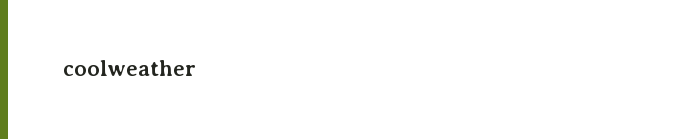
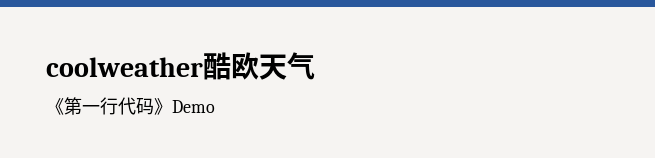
- coolweather
+ coolweather酷欧天气
+ 《第一行代码》Demo

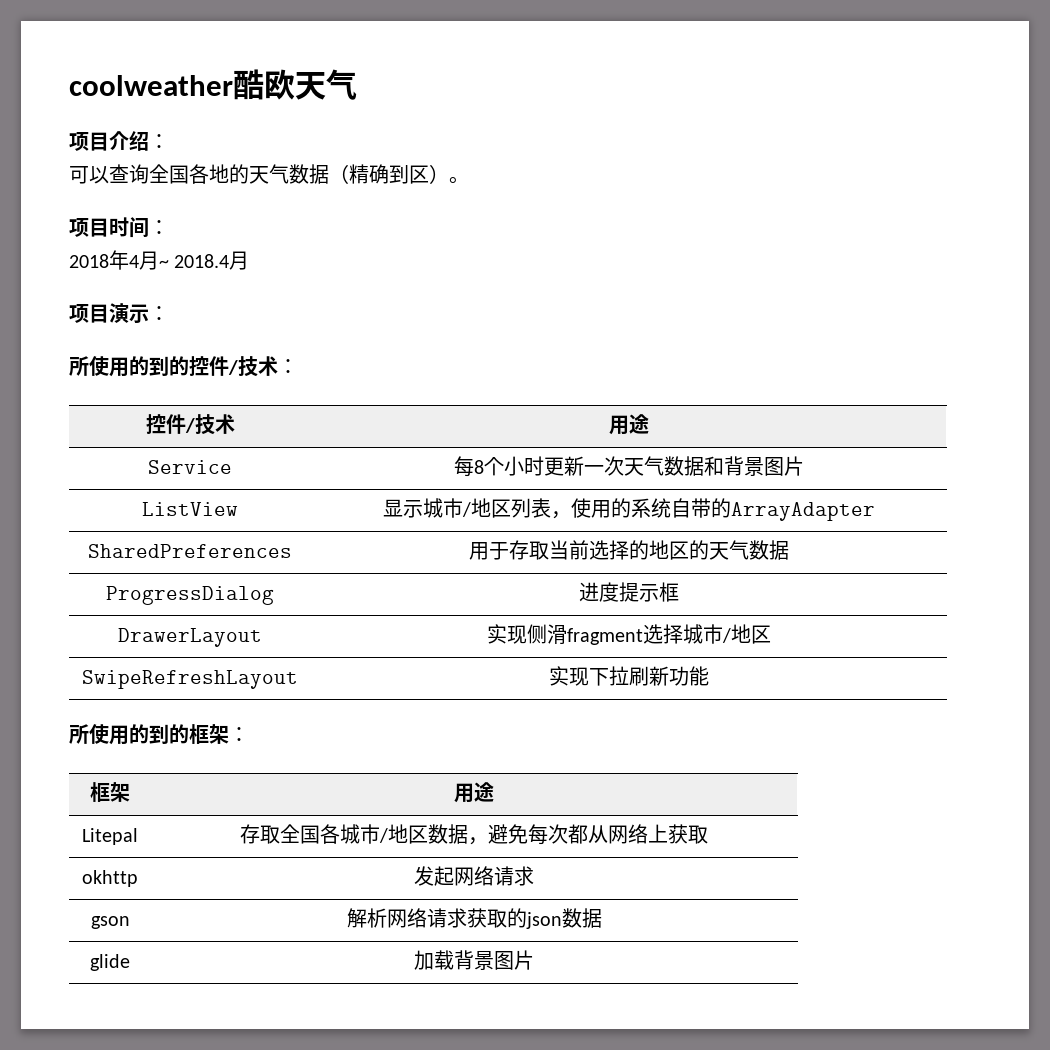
- 《第一行代码》Demo
+ 项目介绍：
+ 可以查询全国各地的天气数据（精确到区）。
+ 项目时间：
+ 2018年4月~ 2018.4月
+ 项目演示：
+ 所使用的到的控件/技术：
+ 控件/技术 | 用途
+ Service | 每8个小时更新一次天气数据和背景图片
+ ListView | 显示城市/地区列表，使用的系统自带的ArrayAdapter
+ SharedPreferences | 用于存取当前选择的地区的天气数据
+ ProgressDialog | 进度提示框
+ DrawerLayout | 实现侧滑fragment选择城市/地区
+ SwipeRefreshLayout | 实现下拉刷新功能
+ 所使用的到的框架：
+ 框架 | 用途
+ Litepal | 存取全国各城市/地区数据，避免每次都从网络上获取
+ okhttp | 发起网络请求
+ gson | 解析网络请求获取的json数据
+ glide | 加载背景图片

